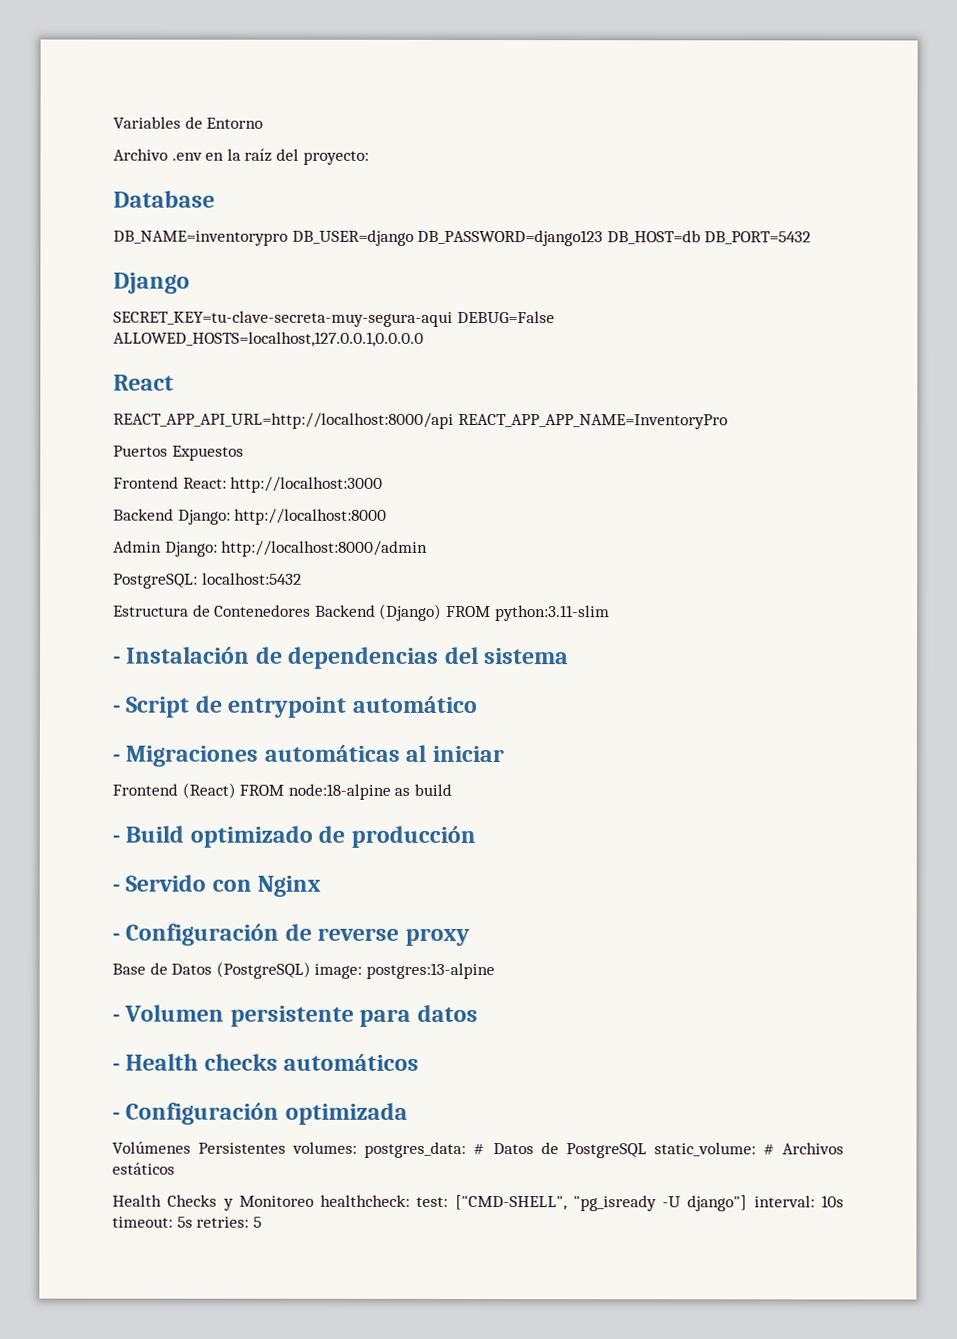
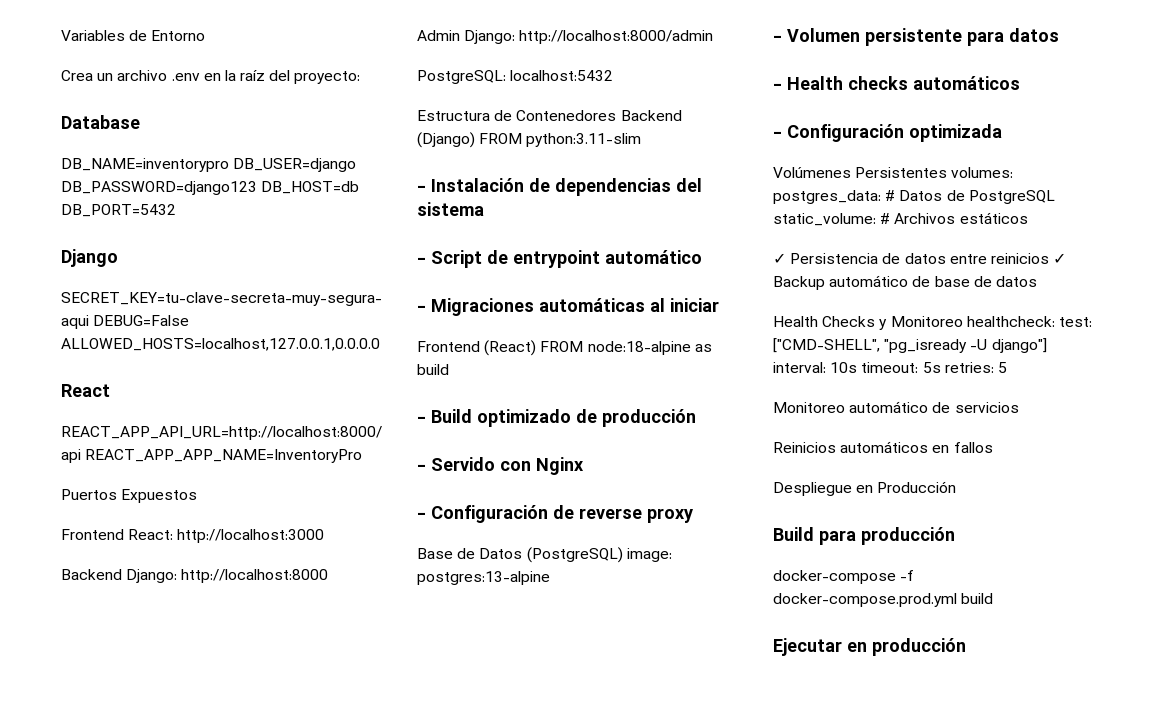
- Archivo .env en la raíz del proyecto:
+ Crea un archivo .env en la raíz del proyecto:
+ ✓ Persistencia de datos entre reinicios ✓ Backup automático de base de datos
+ Monitoreo automático de servicios
+ Reinicios automáticos en fallos
+ Despliegue en Producción
+ Build para producción
+ docker-compose -f docker-compose.prod.yml build
+ Ejecutar en producción

